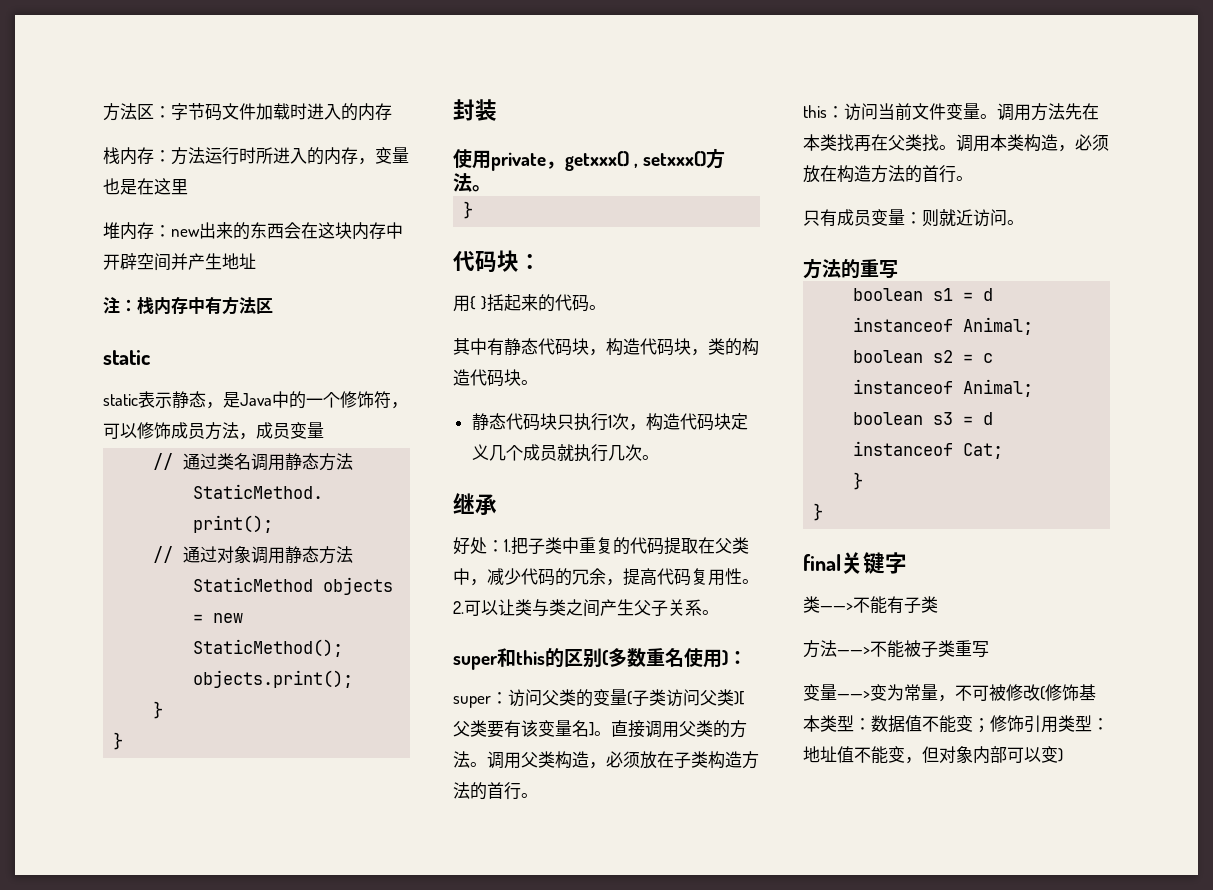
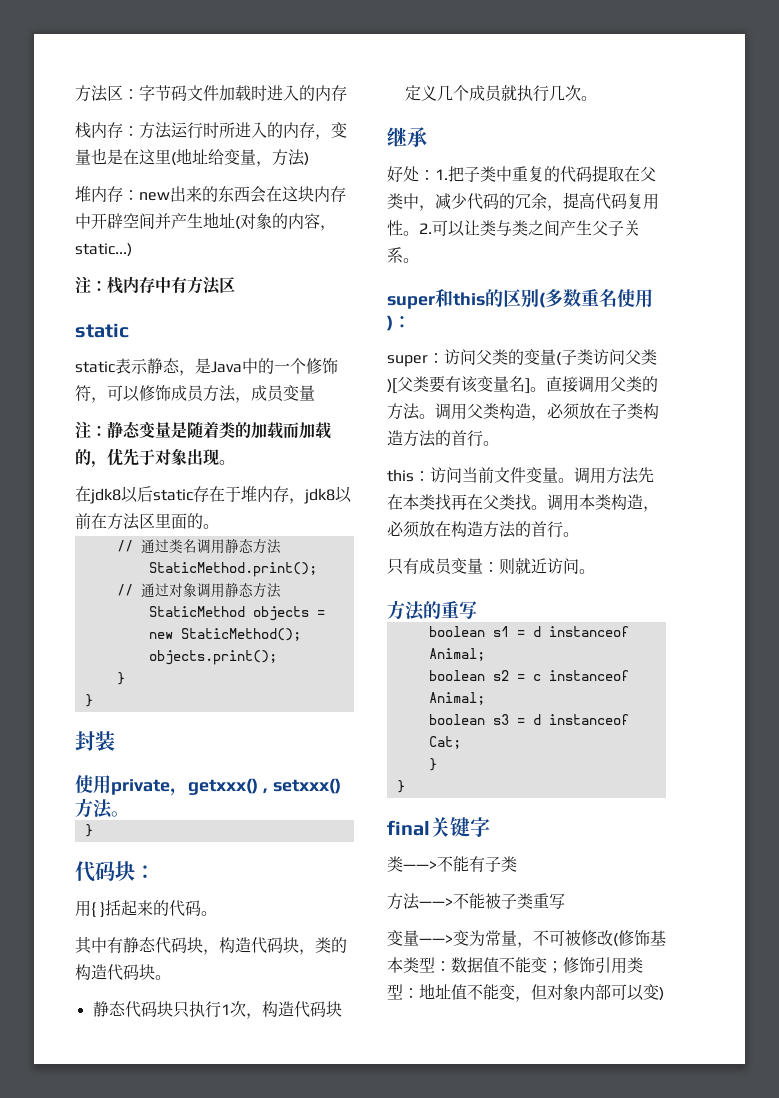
- 栈内存：方法运行时所进入的内存，变量也是在这里
+ 栈内存：方法运行时所进入的内存，变量也是在这里(地址给变量，方法)
- 堆内存：new出来的东西会在这块内存中开辟空间并产生地址
+ 堆内存：new出来的东西会在这块内存中开辟空间并产生地址(对象的内容，static...)
+ 注：静态变量是随着类的加载而加载的，优先于对象出现。
+ 在jdk8以后static存在于堆内存，jdk8以前在方法区里面的。

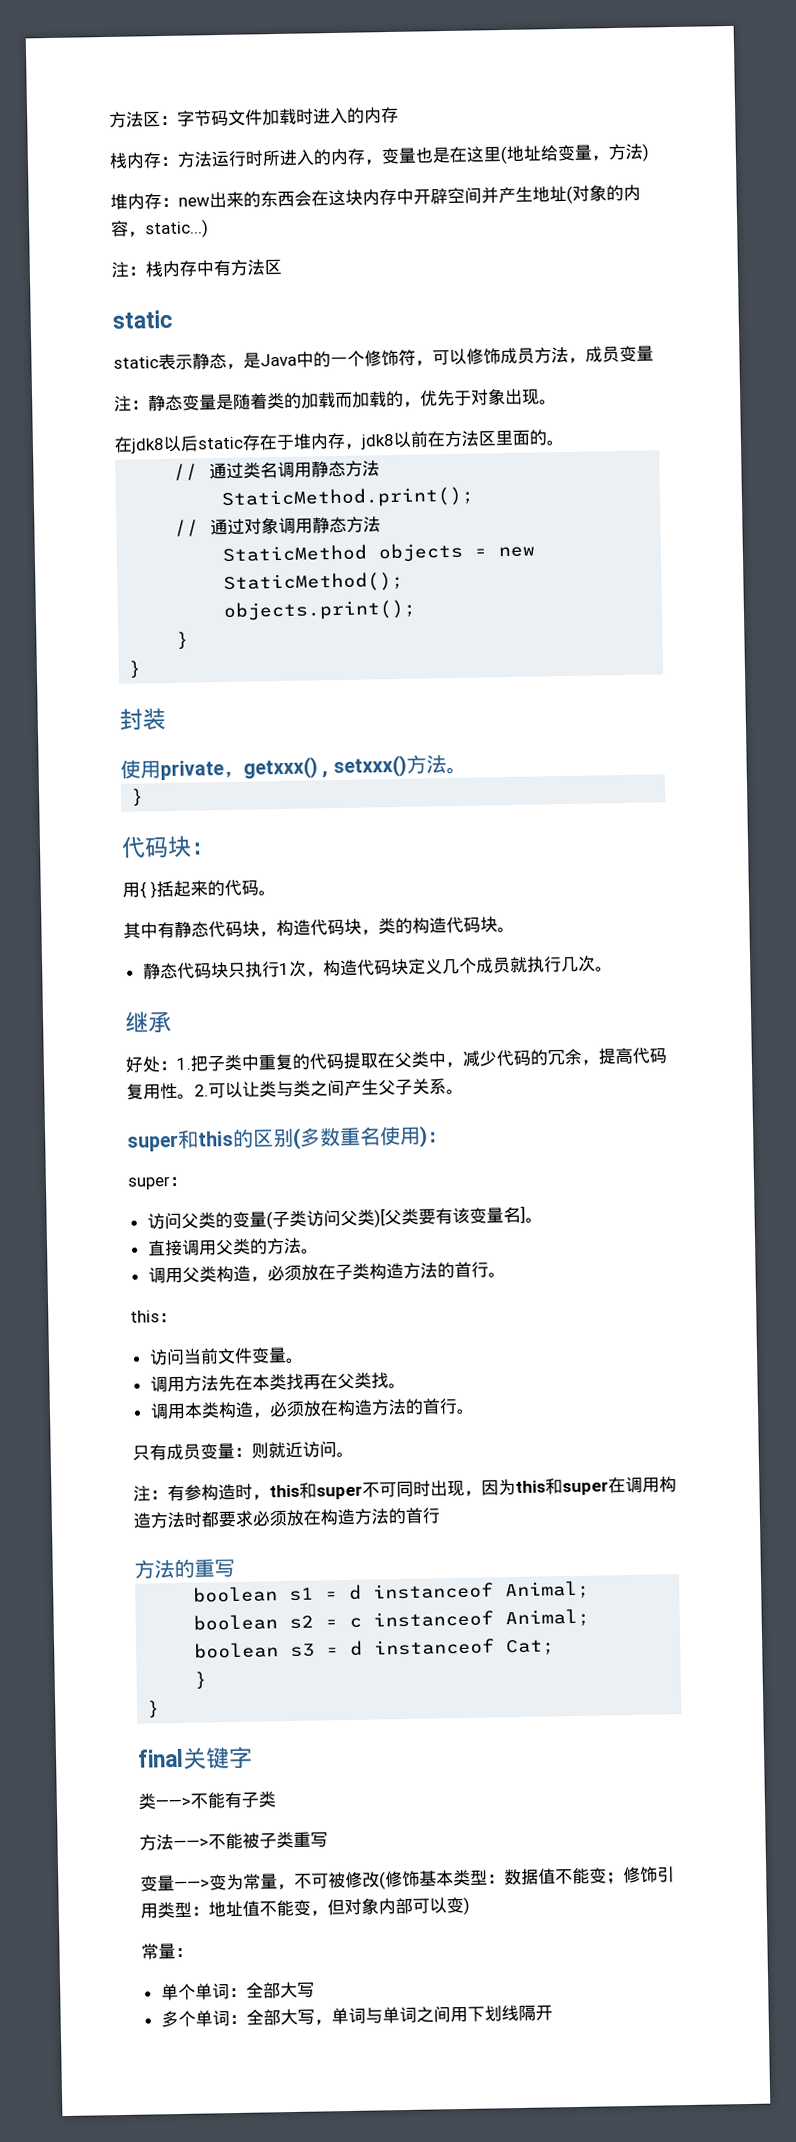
- super：访问父类的变量(子类访问父类)[父类要有该变量名]。直接调用父类的方法。调用父类构造，必须放在子类构造方法的首行。
+ super：
+ 访问父类的变量(子类访问父类)[父类要有该变量名]。
+ 直接调用父类的方法。
+ 调用父类构造，必须放在子类构造方法的首行。
- this：访问当前文件变量。调用方法先在本类找再在父类找。调用本类构造，必须放在构造方法的首行。
+ this：
+ 访问当前文件变量。
+ 调用方法先在本类找再在父类找。
+ 调用本类构造，必须放在构造方法的首行。
+ 注：有参构造时，this和super不可同时出现，因为this和super在调用构造方法时都要求必须放在构造方法的首行
+ 常量：
+ 单个单词：全部大写
+ 多个单词：全部大写，单词与单词之间用下划线隔开

